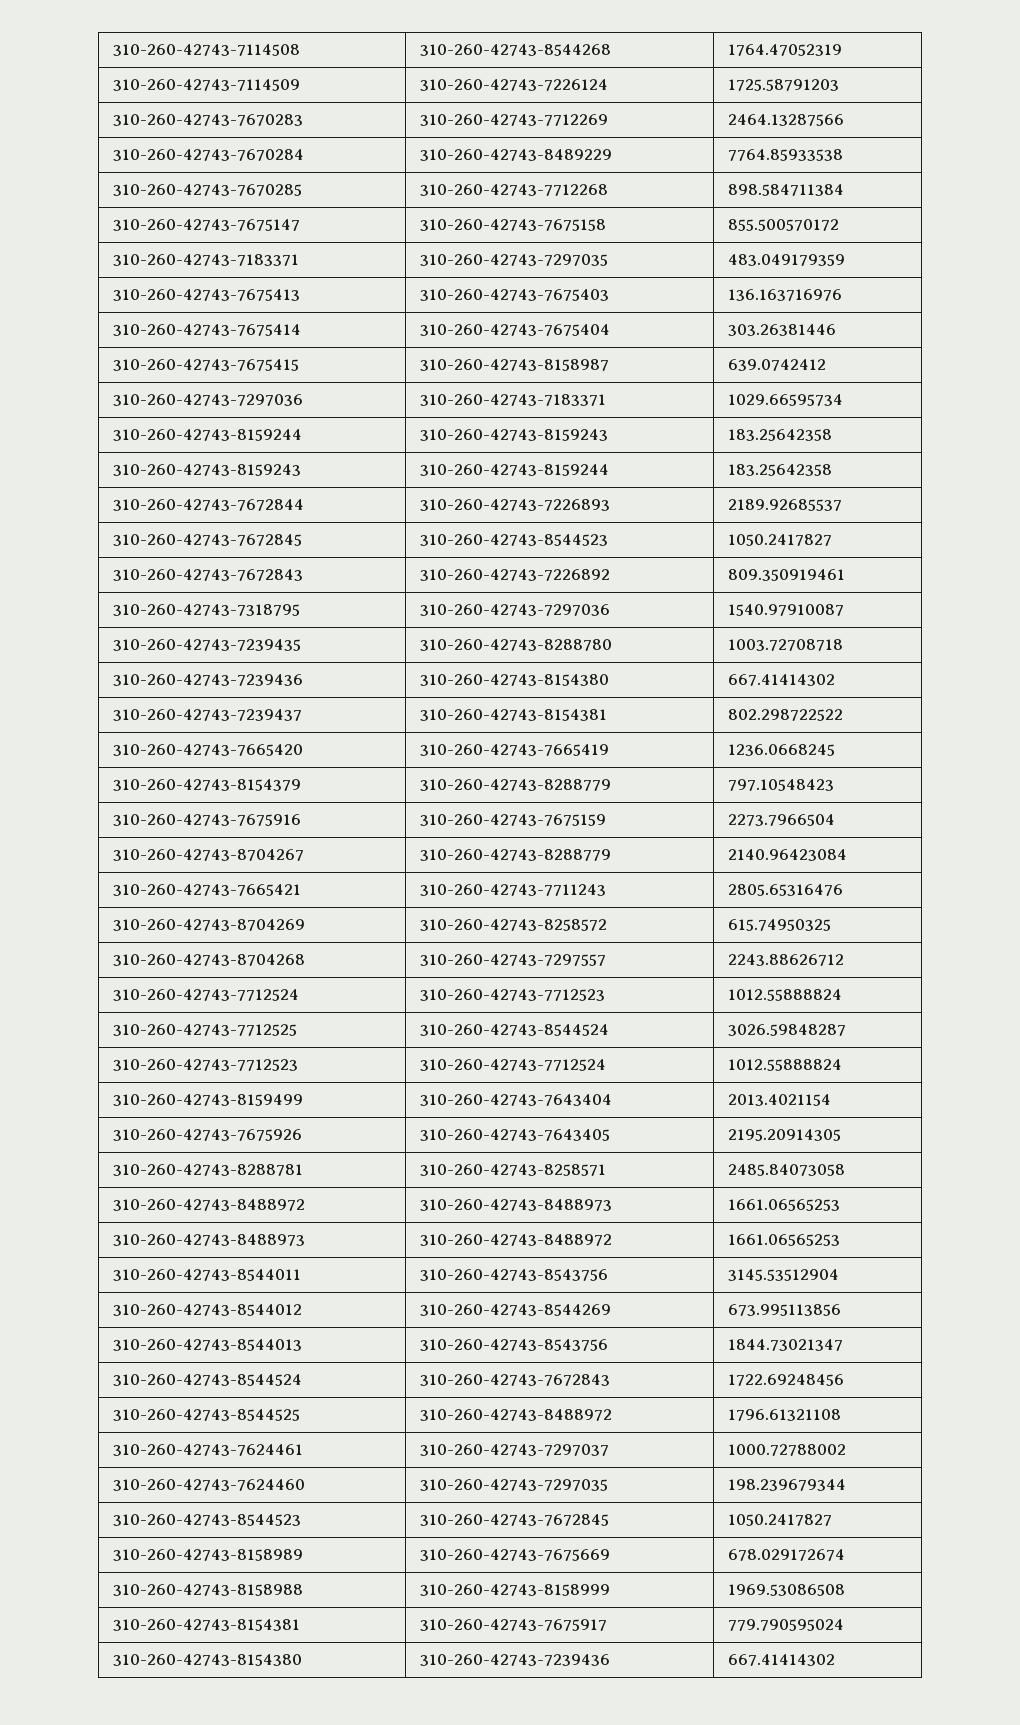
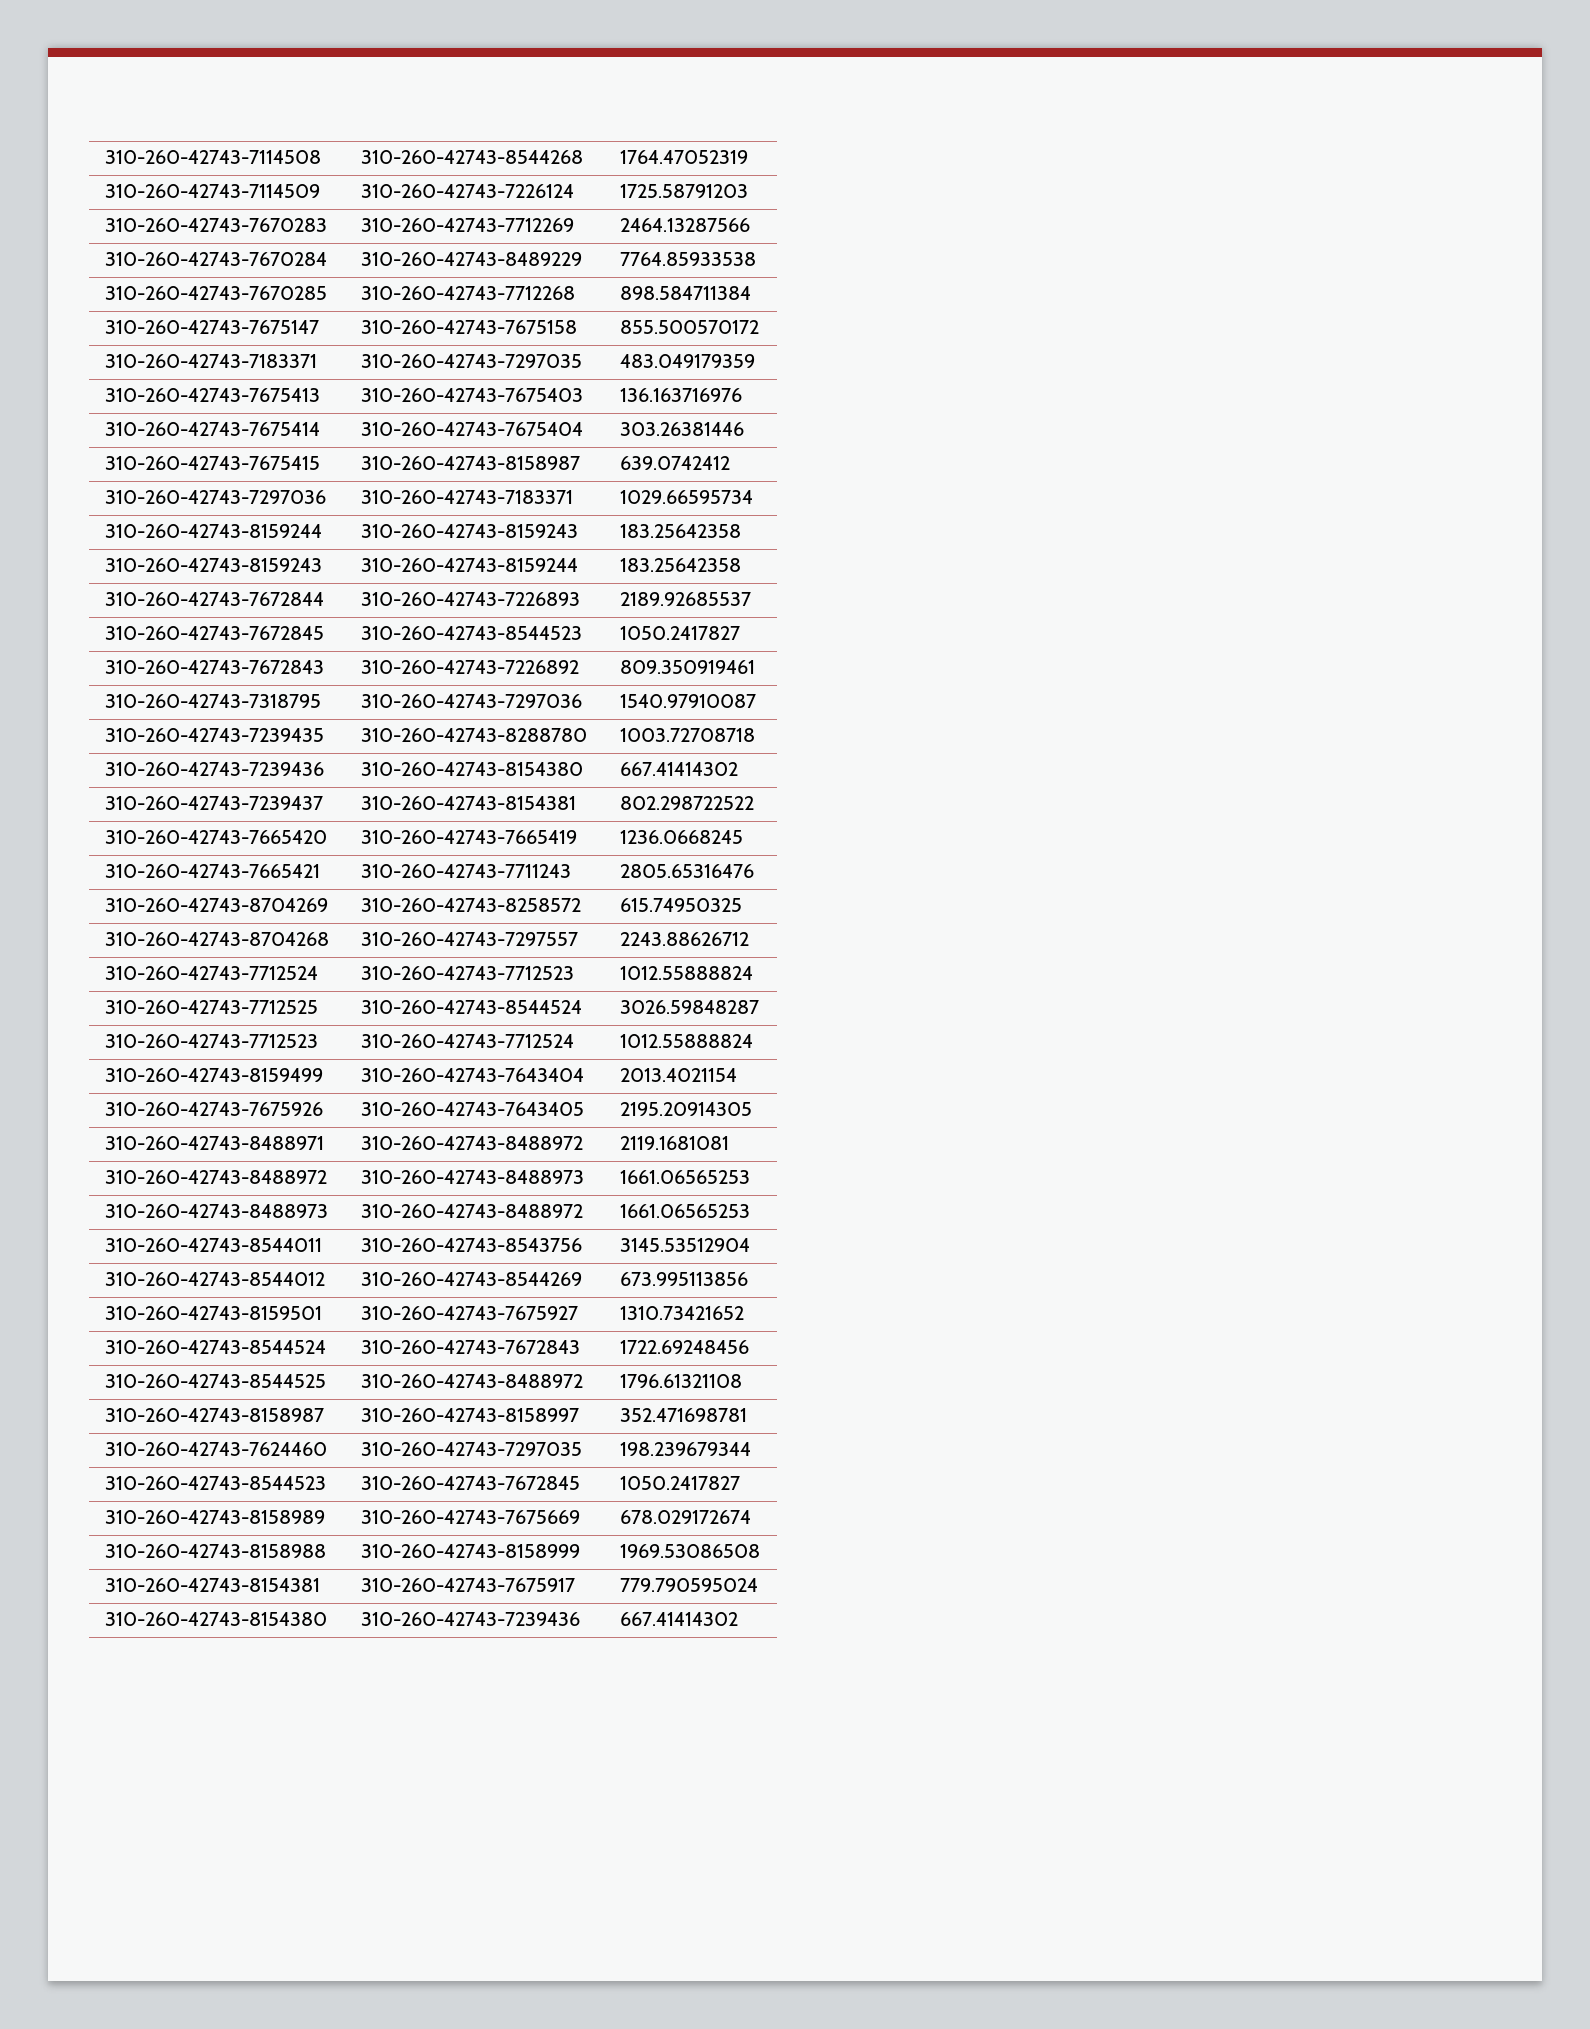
- 310-260-42743-8154379 | 310-260-42743-8288779 | 797.10548423
- 310-260-42743-7675916 | 310-260-42743-7675159 | 2273.7966504
- 310-260-42743-8704267 | 310-260-42743-8288779 | 2140.96423084
- 310-260-42743-8288781 | 310-260-42743-8258571 | 2485.84073058
+ 310-260-42743-8488971 | 310-260-42743-8488972 | 2119.1681081
- 310-260-42743-8544013 | 310-260-42743-8543756 | 1844.73021347
+ 310-260-42743-8159501 | 310-260-42743-7675927 | 1310.73421652
- 310-260-42743-7624461 | 310-260-42743-7297037 | 1000.72788002
+ 310-260-42743-8158987 | 310-260-42743-8158997 | 352.471698781

